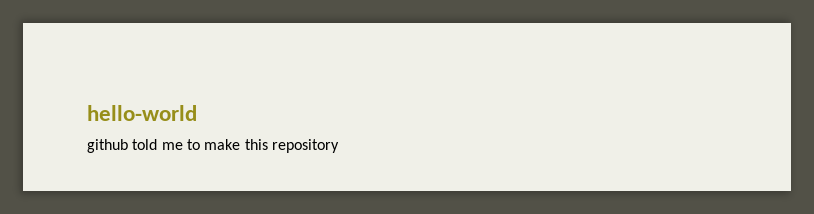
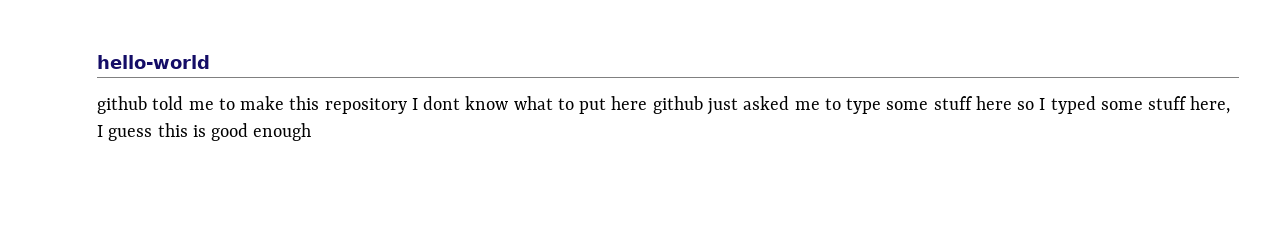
- github told me to make this repository
+ github told me to make this repository I dont know what to put here github just asked me to type some stuff here so I typed some stuff here, I guess this is good enough

